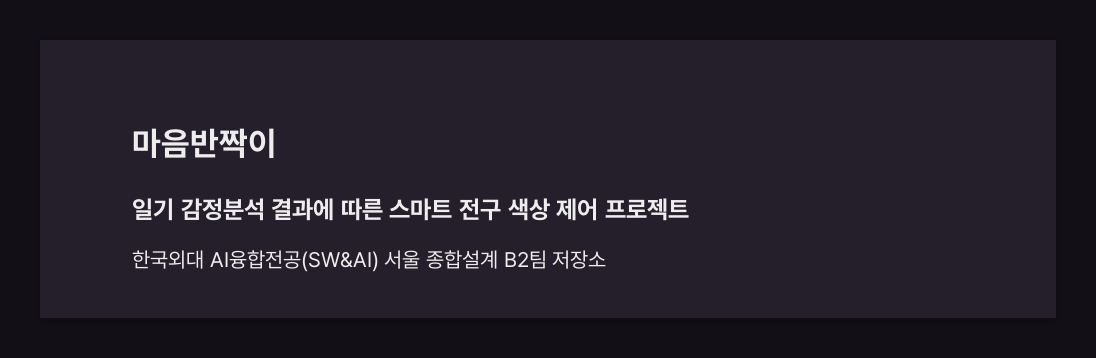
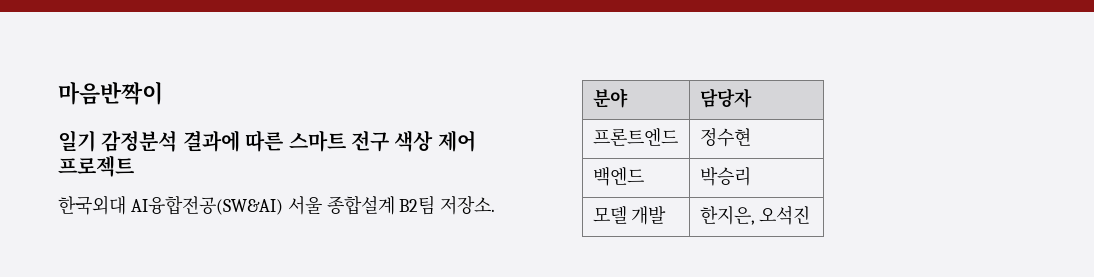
- 한국외대 AI융합전공(SW&AI) 서울 종합설계 B2팀 저장소
+ 한국외대 AI융합전공(SW&AI) 서울 종합설계 B2팀 저장소.
+ 분야 | 담당자
+ 프론트엔드 | 정수현
+ 백엔드 | 박승리
+ 모델 개발 | 한지은, 오석진

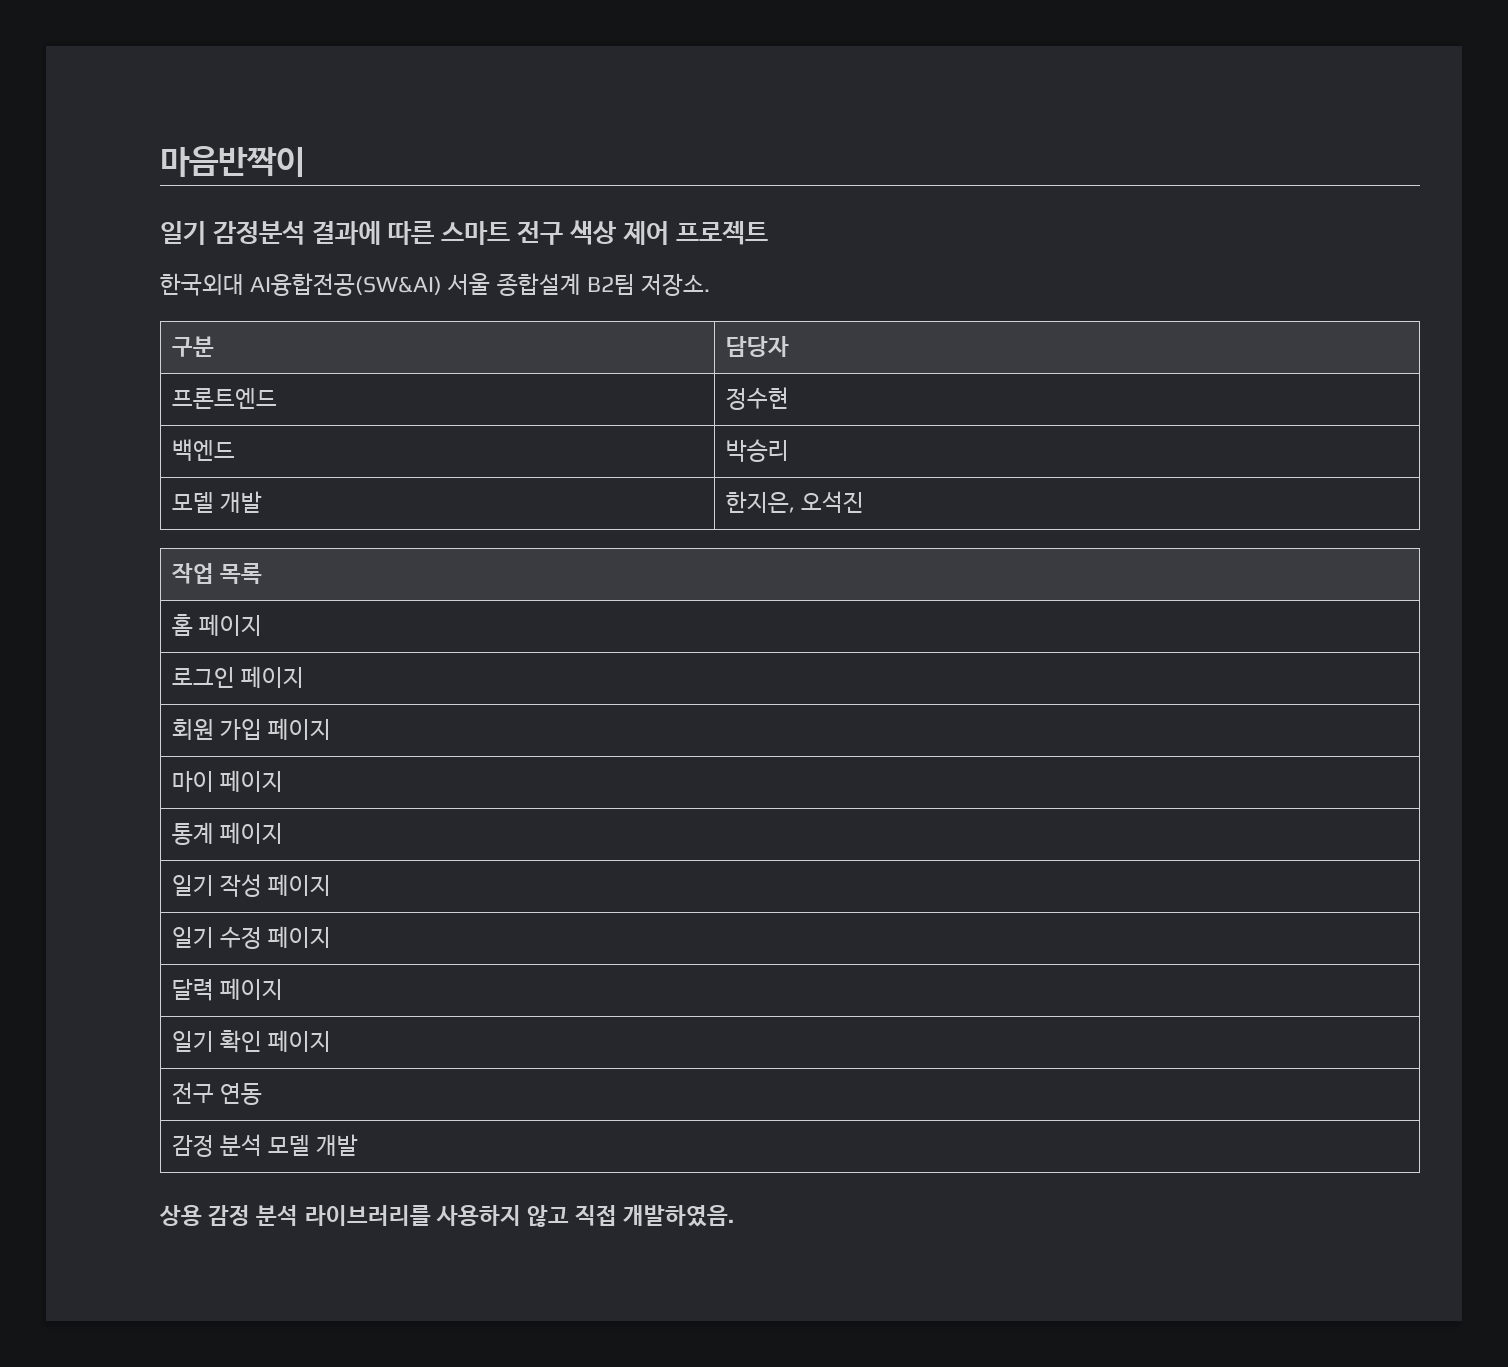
- 분야 | 담당자
+ 구분 | 담당자
+ 작업 목록
+ 홈 페이지
+ 로그인 페이지
+ 회원 가입 페이지
+ 마이 페이지
+ 통계 페이지
+ 일기 작성 페이지
+ 일기 수정 페이지
+ 달력 페이지
+ 일기 확인 페이지
+ 전구 연동
+ 감정 분석 모델 개발
+ 상용 감정 분석 라이브러리를 사용하지 않고 직접 개발하였음.

